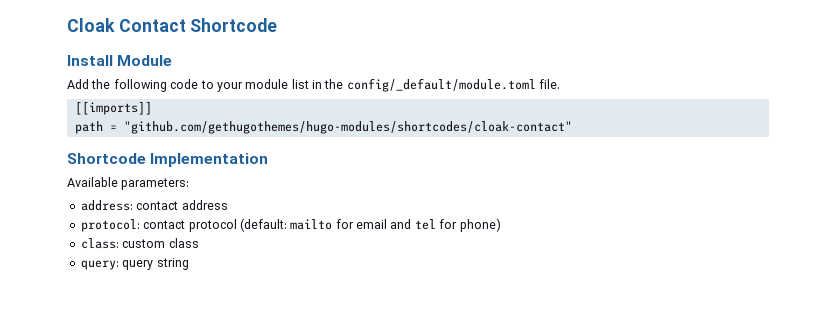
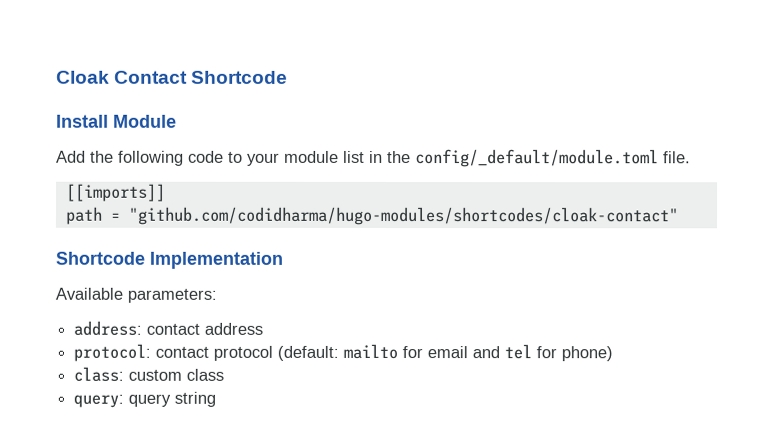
- path = "github.com/gethugothemes/hugo-modules/shortcodes/cloak-contact"
+ path = "github.com/codidharma/hugo-modules/shortcodes/cloak-contact"

